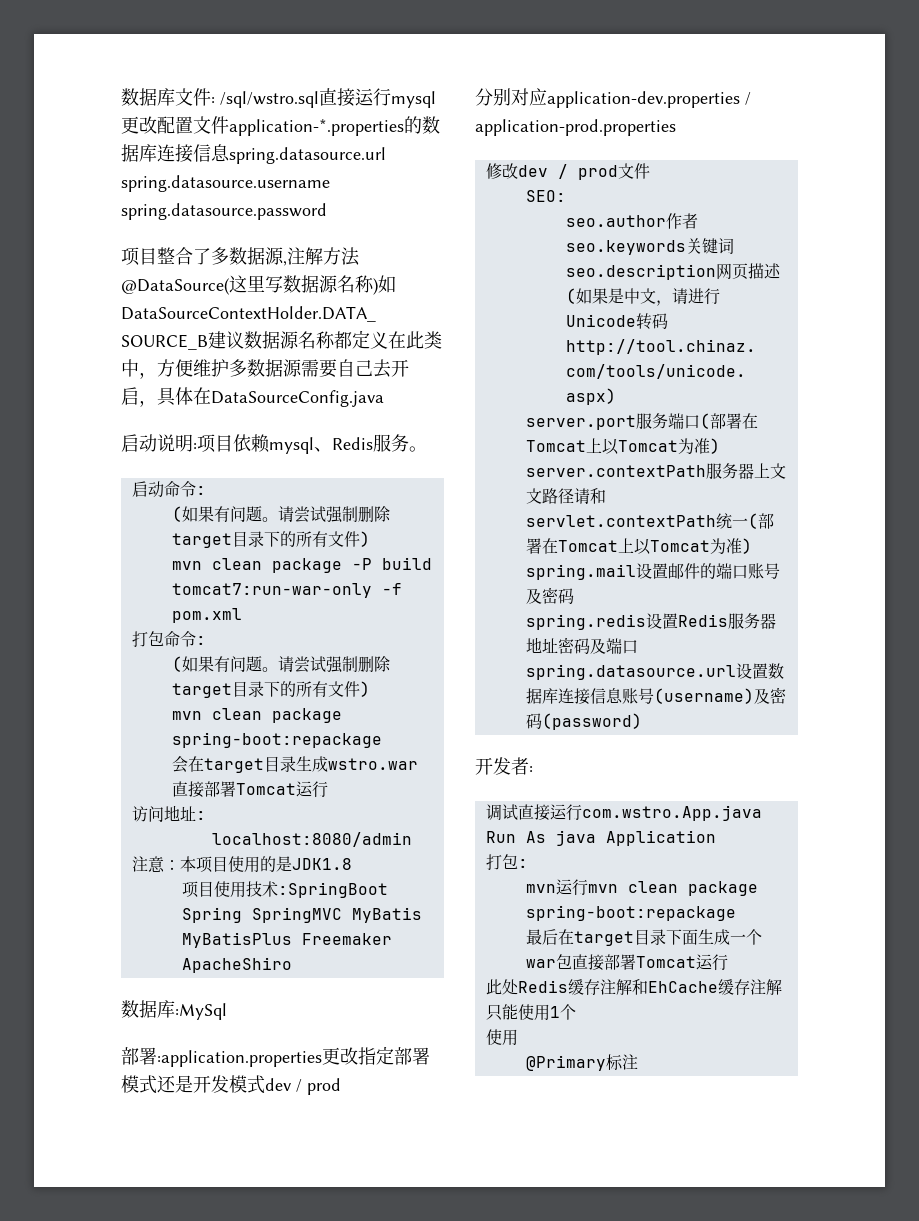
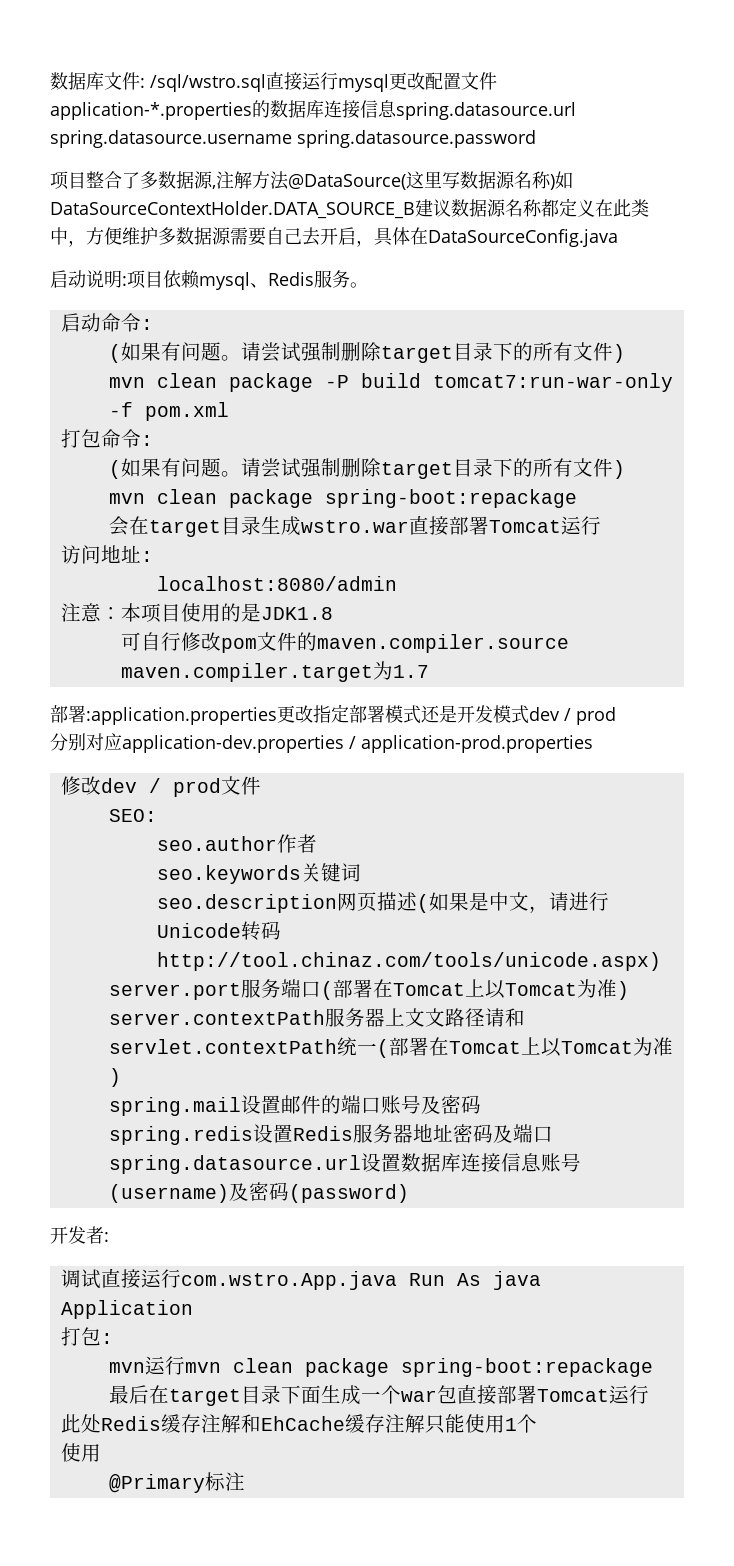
- 项目使用技术:SpringBoot Spring SpringMVC MyBatis MyBatisPlus Freemaker ApacheShiro
- 数据库:MySql
+ 可自行修改pom文件的maven.compiler.source maven.compiler.target为1.7

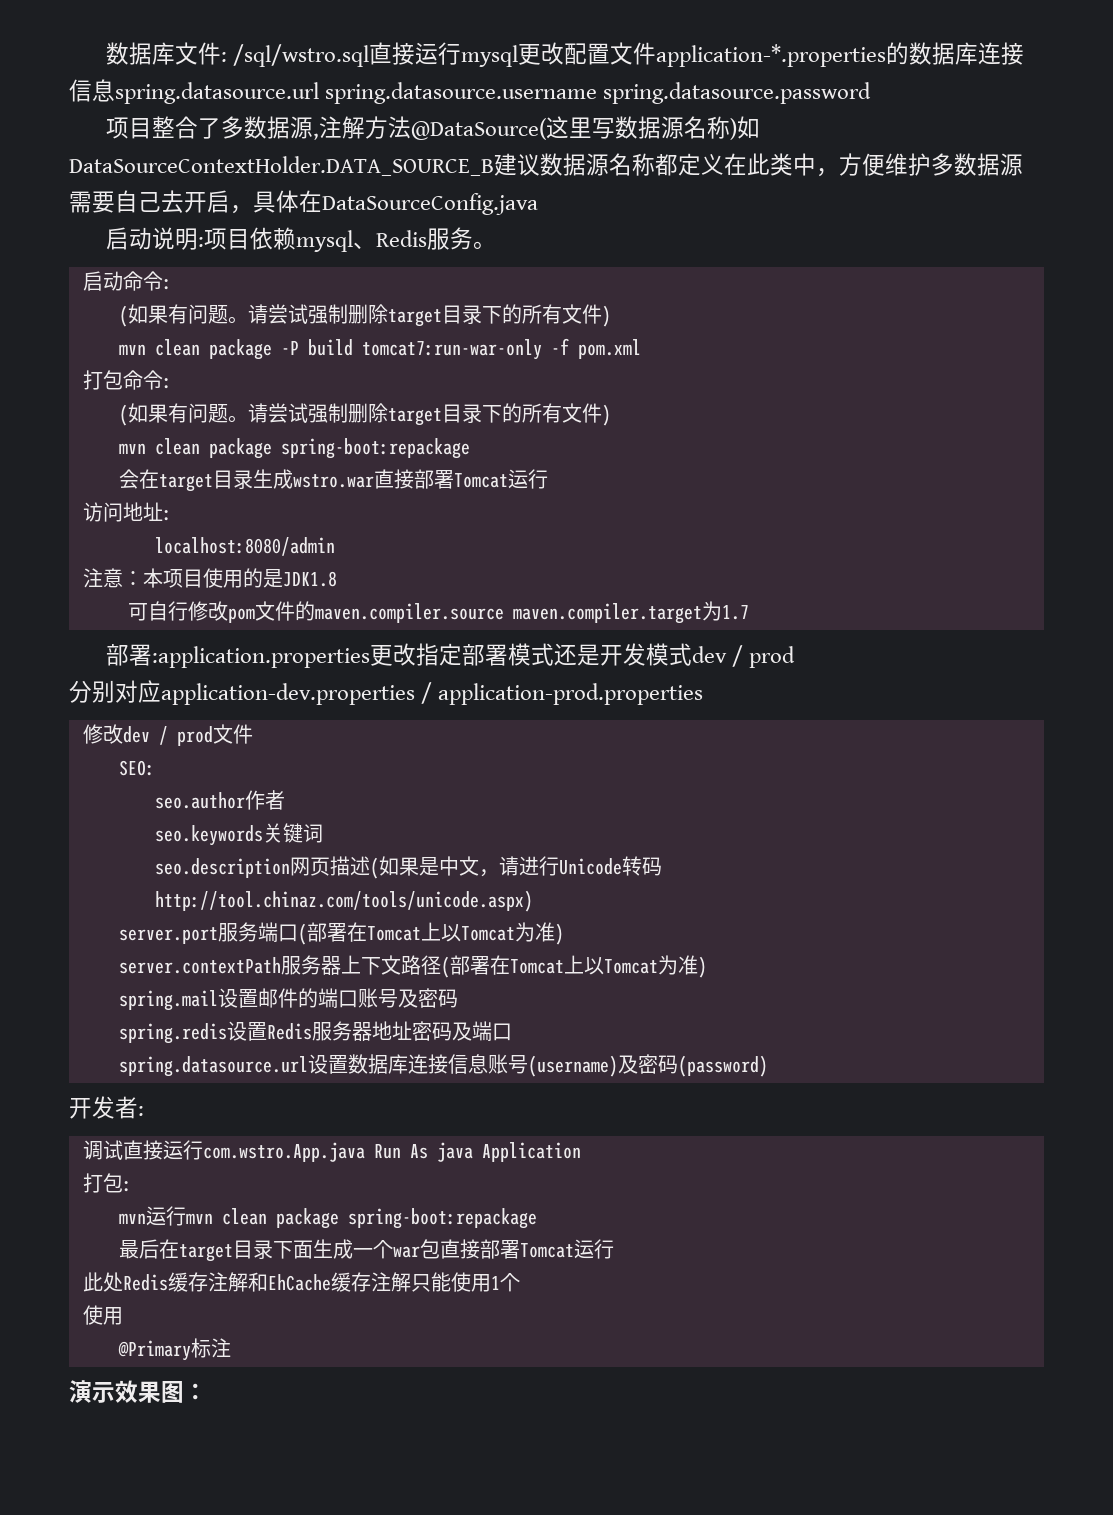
- server.contextPath服务器上文文路径请和servlet.contextPath统一(部署在Tomcat上以Tomcat为准)
+ server.contextPath服务器上下文路径(部署在Tomcat上以Tomcat为准)
+ 演示效果图：

